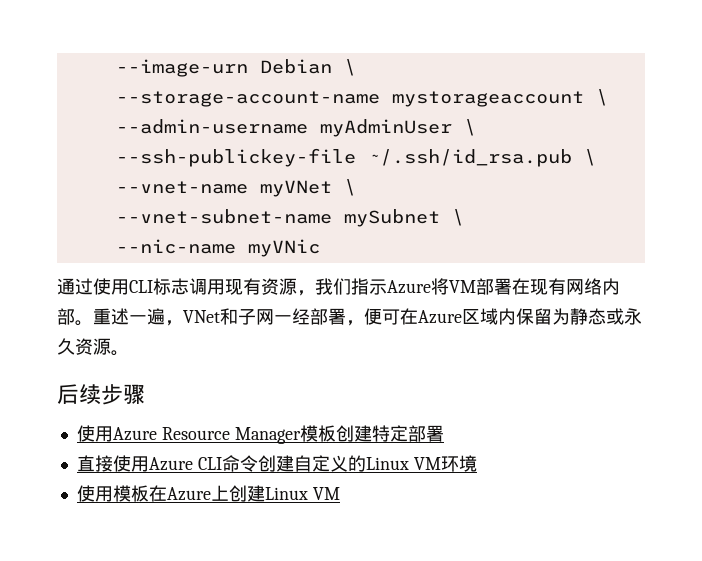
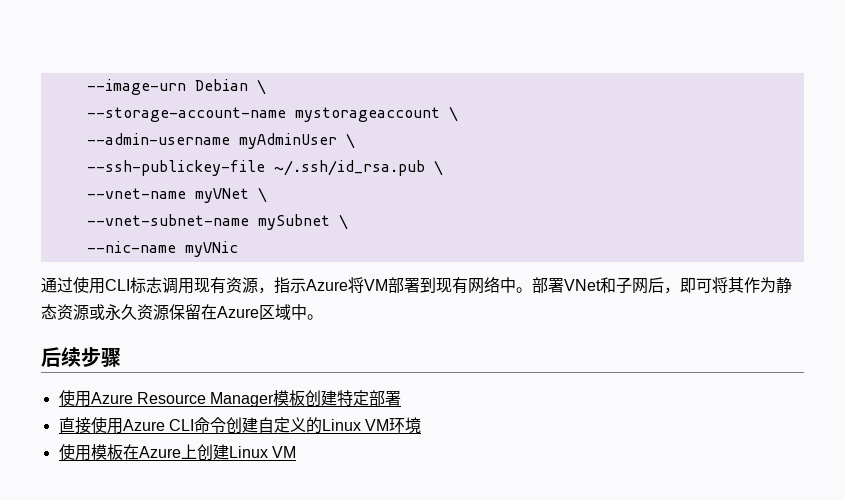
- 通过使用CLI标志调用现有资源，我们指示Azure将VM部署在现有网络内部。重述一遍，VNet和子网一经部署，便可在Azure区域内保留为静态或永久资源。
+ 通过使用CLI标志调用现有资源，指示Azure将VM部署到现有网络中。部署VNet和子网后，即可将其作为静态资源或永久资源保留在Azure区域中。

